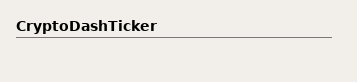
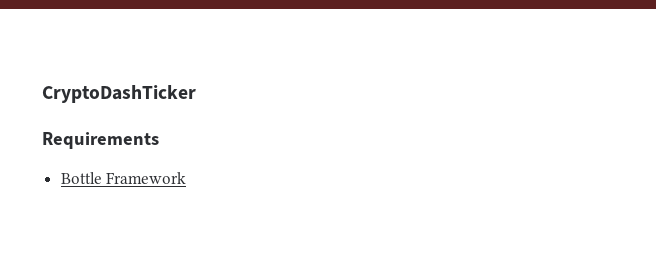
+ Requirements
+ Bottle Framework

